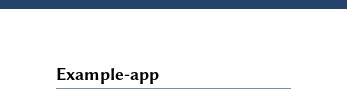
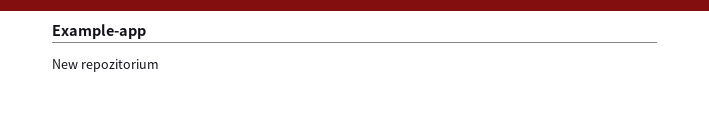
+ New repozitorium

